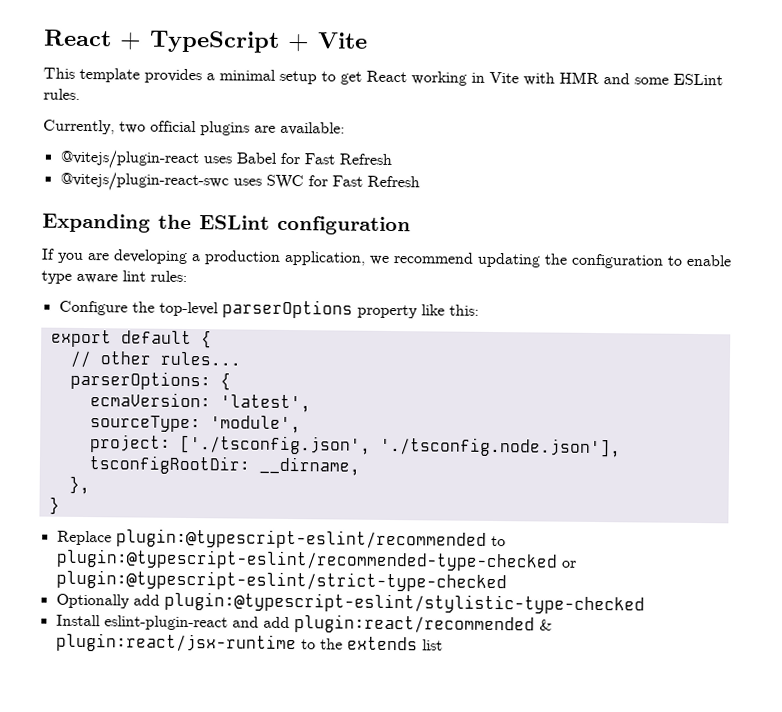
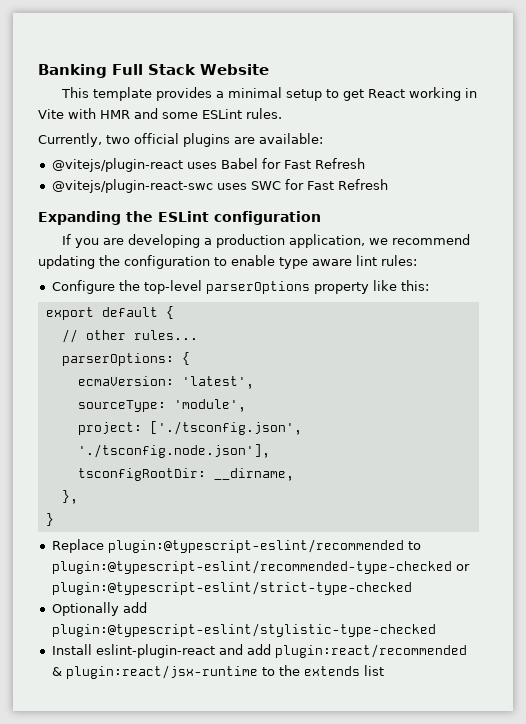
- React + TypeScript + Vite
+ Banking Full Stack Website

